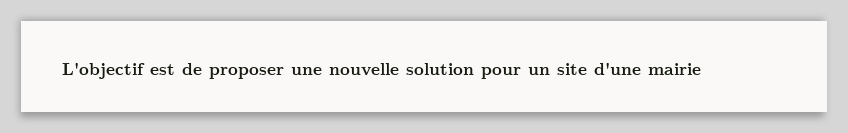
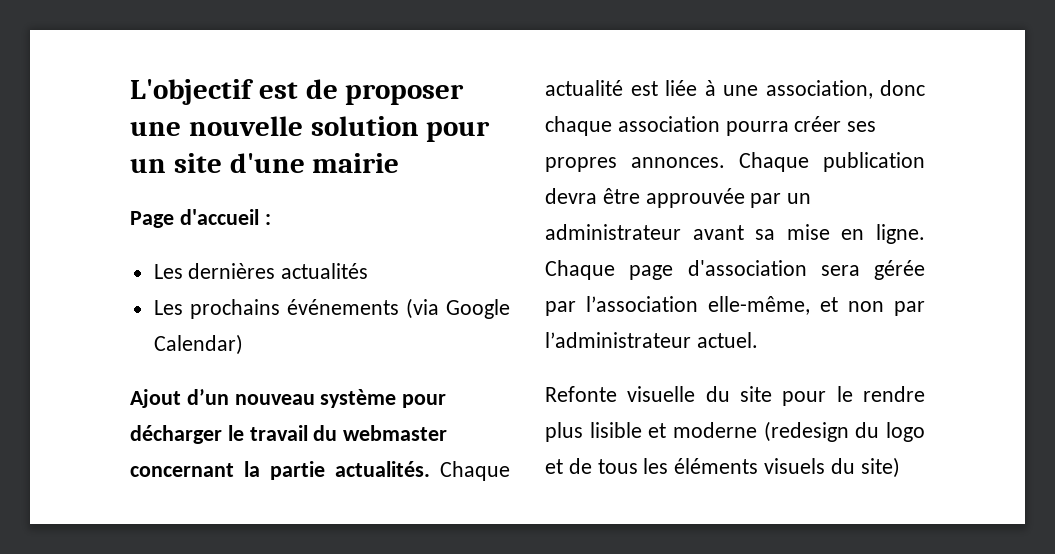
+ Page d'accueil :
+ Les dernières actualités
+ Les prochains événements (via Google Calendar)
+ Ajout d’un nouveau système pour décharger le travail du webmaster concernant la partie actualités. Chaque actualité est liée à une association, donc chaque association pourra créer ses propres annonces. Chaque publication devra être approuvée par un administrateur avant sa mise en ligne. Chaque page d'association sera gérée par l’association elle-même, et non par l’administrateur actuel.
+ Refonte visuelle du site pour le rendre plus lisible et moderne (redesign du logo et de tous les éléments visuels du site)

